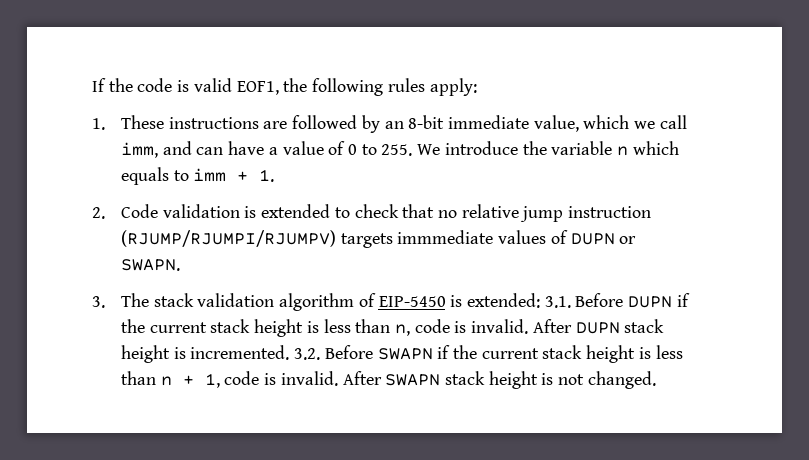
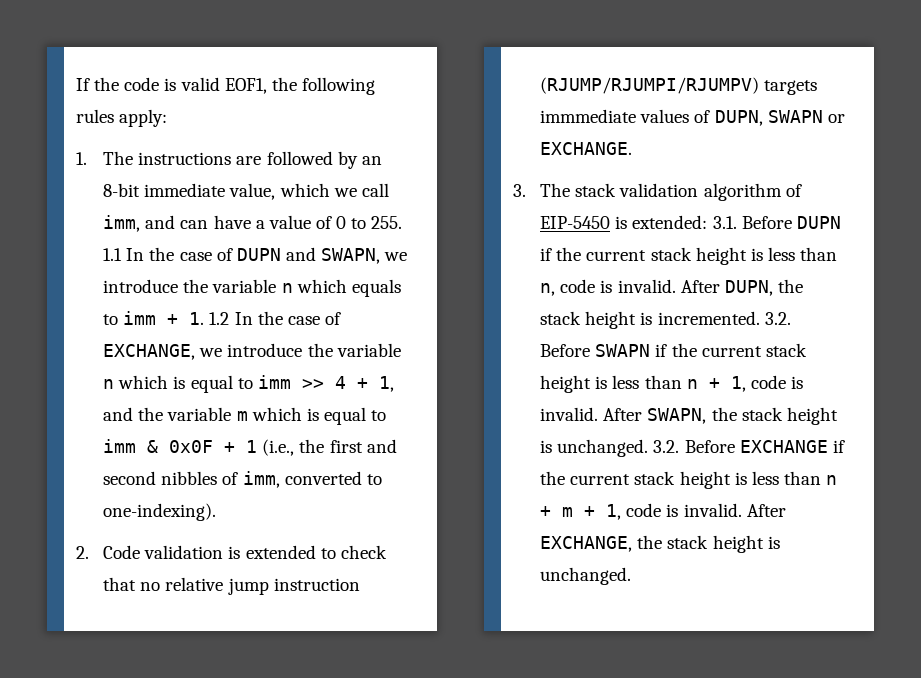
- 1. These instructions are followed by an 8-bit immediate value, which we call imm, and can have a value of 0 to 255. We introduce the variable n which equals to imm + 1.
+ 1. The instructions are followed by an 8-bit immediate value, which we call imm, and can have a value of 0 to 255. 1.1 In the case of DUPN and SWAPN, we introduce the variable n which equals to imm + 1. 1.2 In the case of EXCHANGE, we introduce the variable n which is equal to imm >> 4 + 1, and the variable m which is equal to imm & 0x0F + 1 (i.e., the first and second nibbles of imm, converted to one-indexing).
- 2. Code validation is extended to check that no relative jump instruction (RJUMP/RJUMPI/RJUMPV) targets immmediate values of DUPN or SWAPN.
+ 2. Code validation is extended to check that no relative jump instruction (RJUMP/RJUMPI/RJUMPV) targets immmediate values of DUPN, SWAPN or EXCHANGE.
- After DUPN stack height is incremented.
+ After DUPN, the stack height is incremented.
- After SWAPN stack height is not changed.
+ After SWAPN, the stack height is unchanged. 3.2. Before EXCHANGE if the current stack height is less than n + m + 1, code is invalid. After EXCHANGE, the stack height is unchanged.

